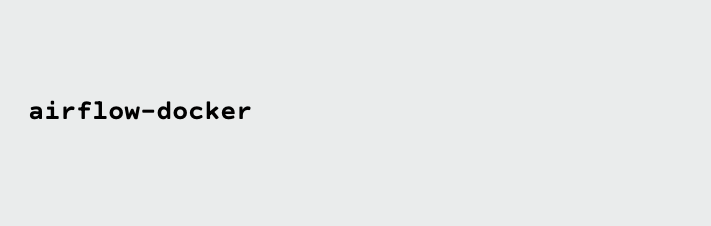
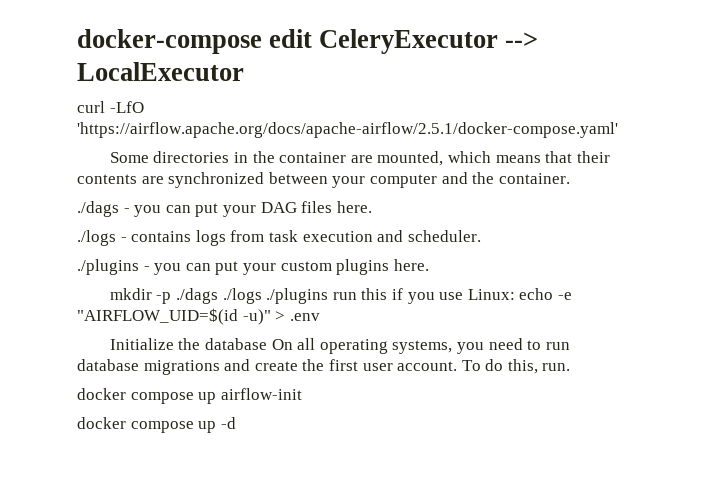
- airflow-docker
+ docker-compose edit CeleryExecutor --> LocalExecutor
+ curl -LfO 'https://airflow.apache.org/docs/apache-airflow/2.5.1/docker-compose.yaml'
+ Some directories in the container are mounted, which means that their contents are synchronized between your computer and the container.
+ ./dags - you can put your DAG files here.
+ ./logs - contains logs from task execution and scheduler.
+ ./plugins - you can put your custom plugins here.
+ mkdir -p ./dags ./logs ./plugins run this if you use Linux: echo -e "AIRFLOW_UID=$(id -u)" > .env
+ Initialize the database On all operating systems, you need to run database migrations and create the first user account. To do this, run.
+ docker compose up airflow-init
+ docker compose up -d

